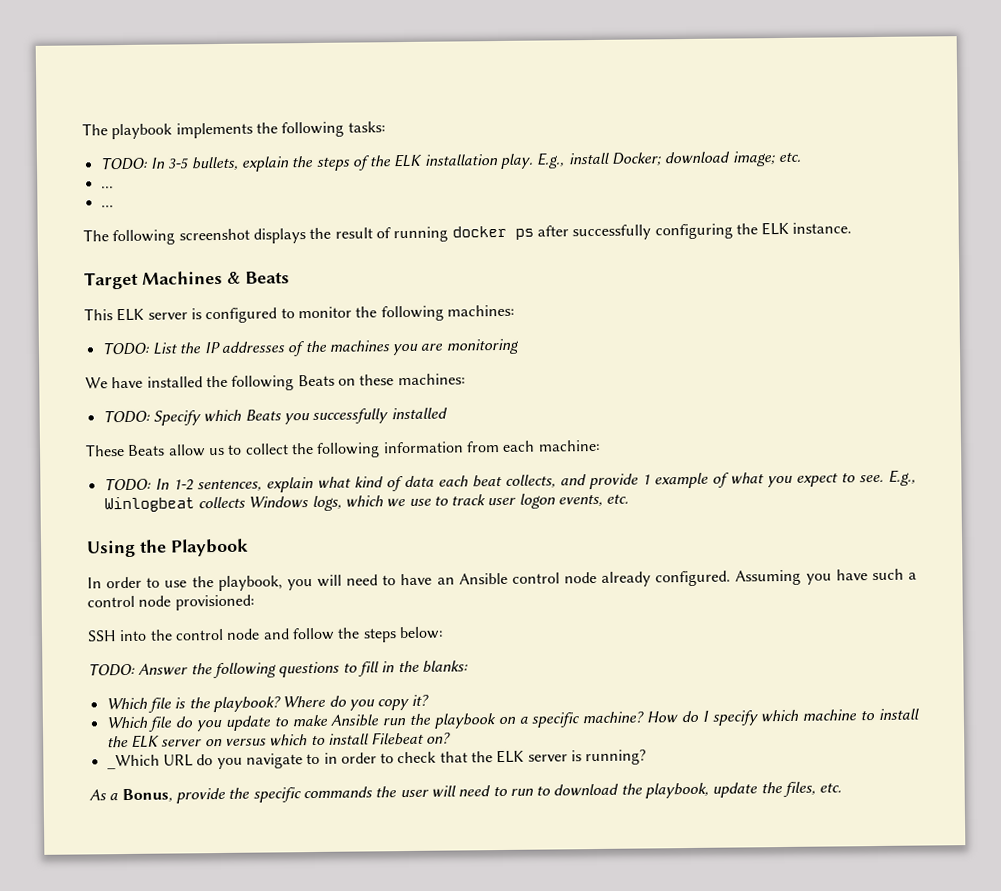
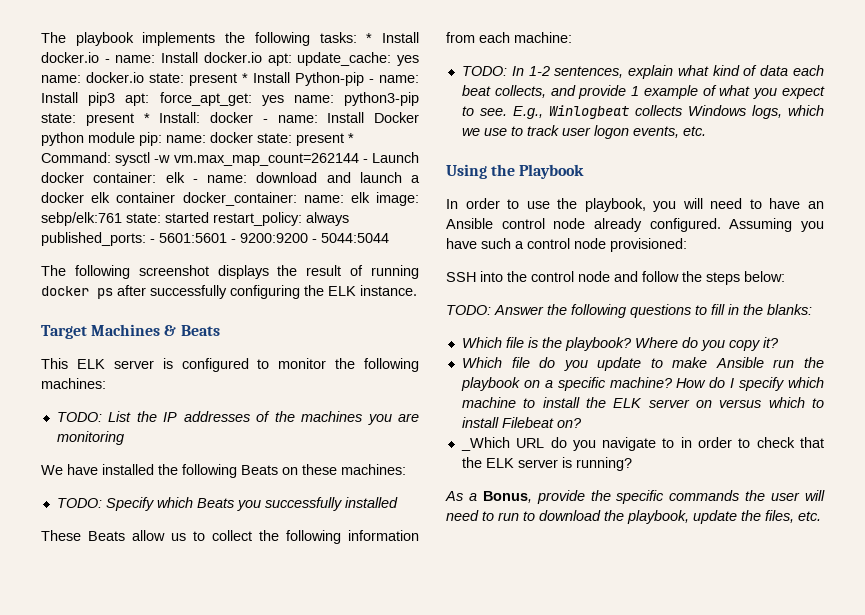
- The playbook implements the following tasks:
- TODO: In 3-5 bullets, explain the steps of the ELK installation play. E.g., install Docker; download image; etc.
- ...
- ...
+ The playbook implements the following tasks: * Install docker.io - name: Install docker.io apt: update_cache: yes name: docker.io state: present * Install Python-pip - name: Install pip3 apt: force_apt_get: yes name: python3-pip state: present * Install: docker - name: Install Docker python module pip: name: docker state: present * Command: sysctl -w vm.max_map_count=262144 - Launch docker container: elk - name: download and launch a docker elk container docker_container: name: elk image: sebp/elk:761 state: started restart_policy: always published_ports: - 5601:5601 - 9200:9200 - 5044:5044

